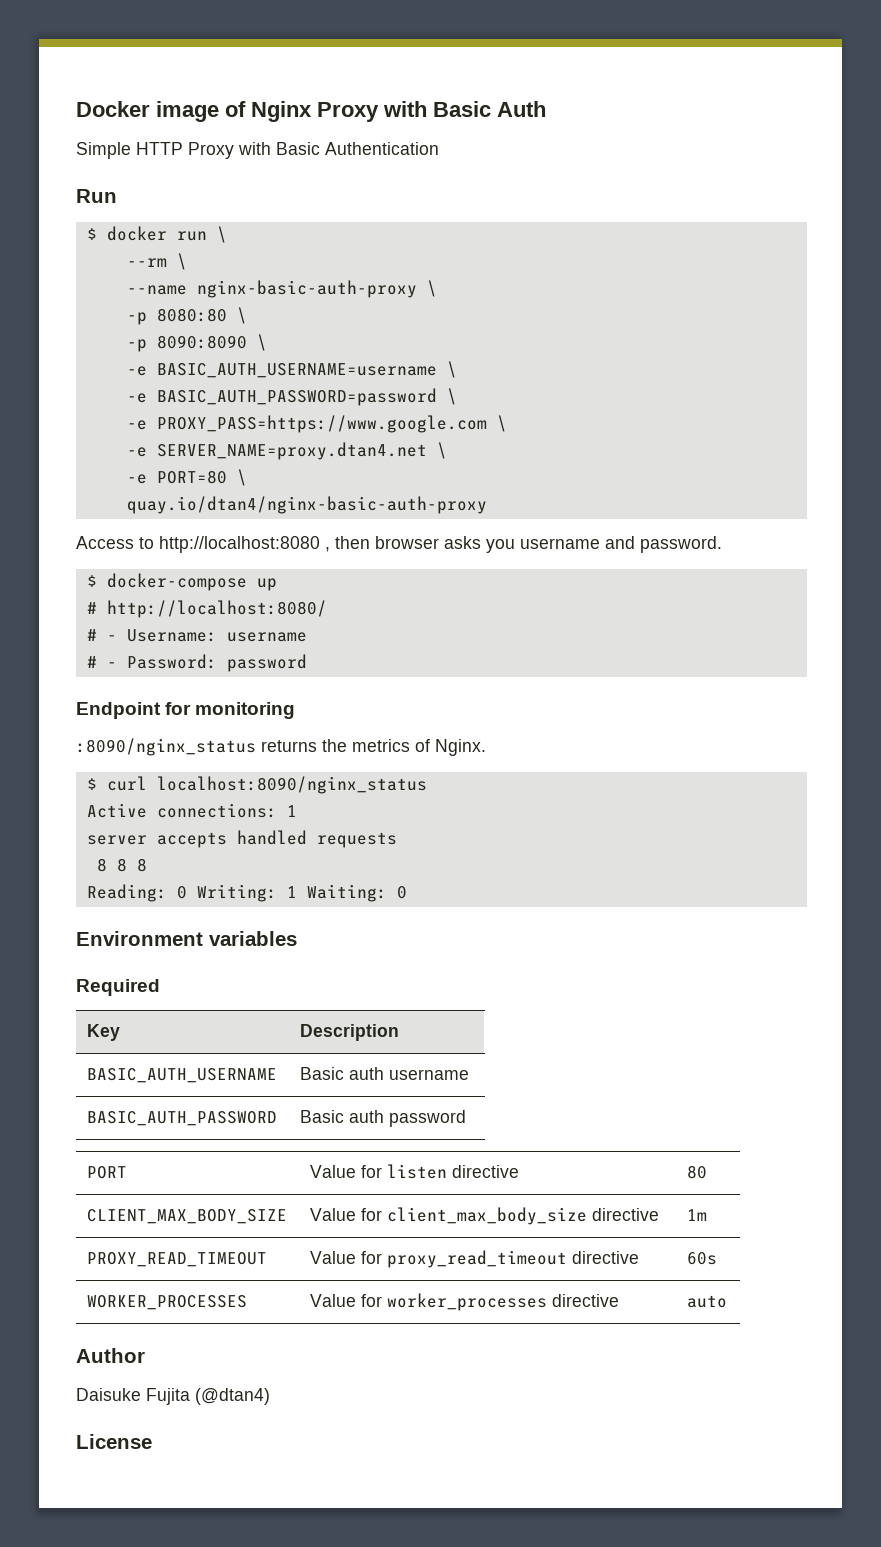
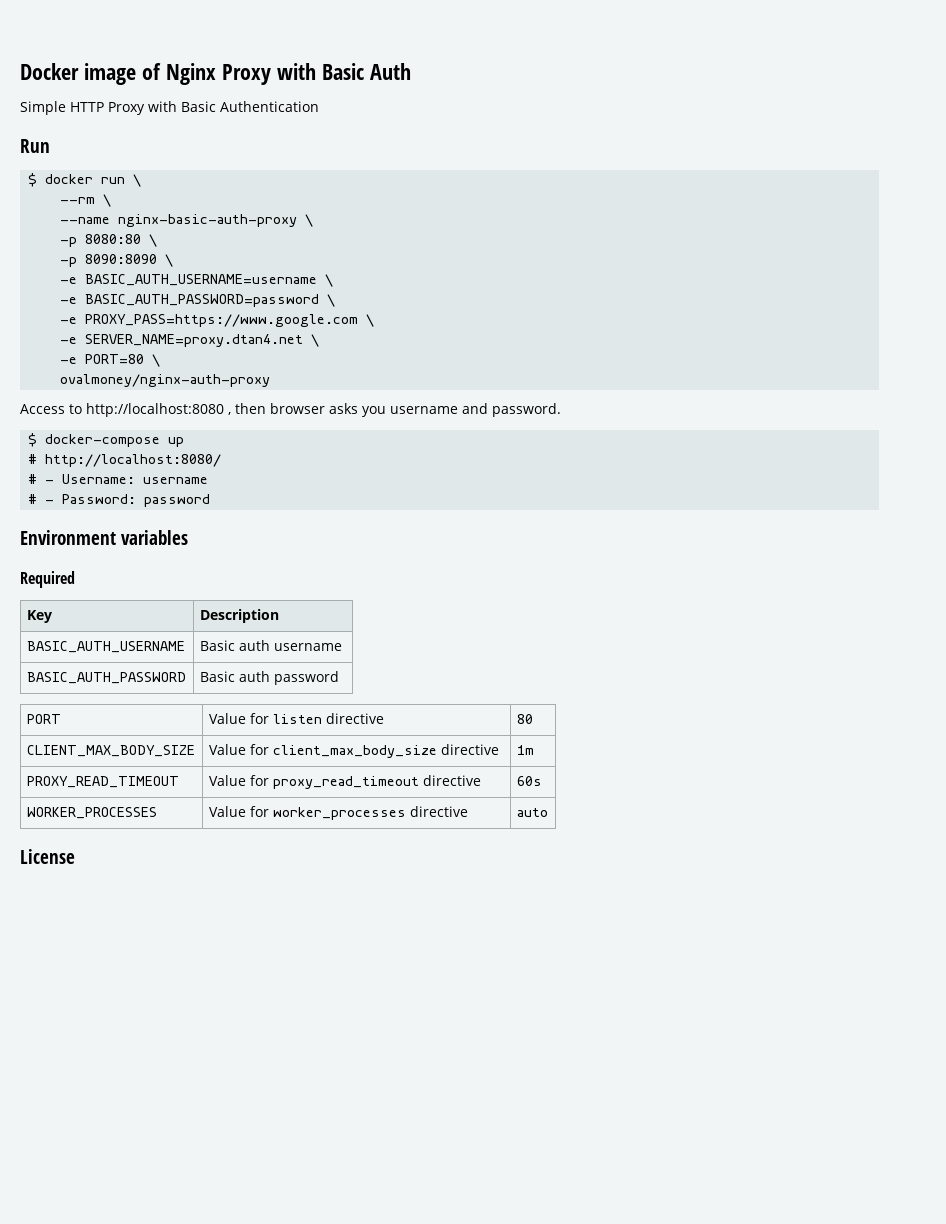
- quay.io/dtan4/nginx-basic-auth-proxy
+ ovalmoney/nginx-auth-proxy
- Endpoint for monitoring
- :8090/nginx_status returns the metrics of Nginx.
- $ curl localhost:8090/nginx_status
- Active connections: 1
- server accepts handled requests
- 8 8 8
- Reading: 0 Writing: 1 Waiting: 0
- Author
- Daisuke Fujita (@dtan4)

